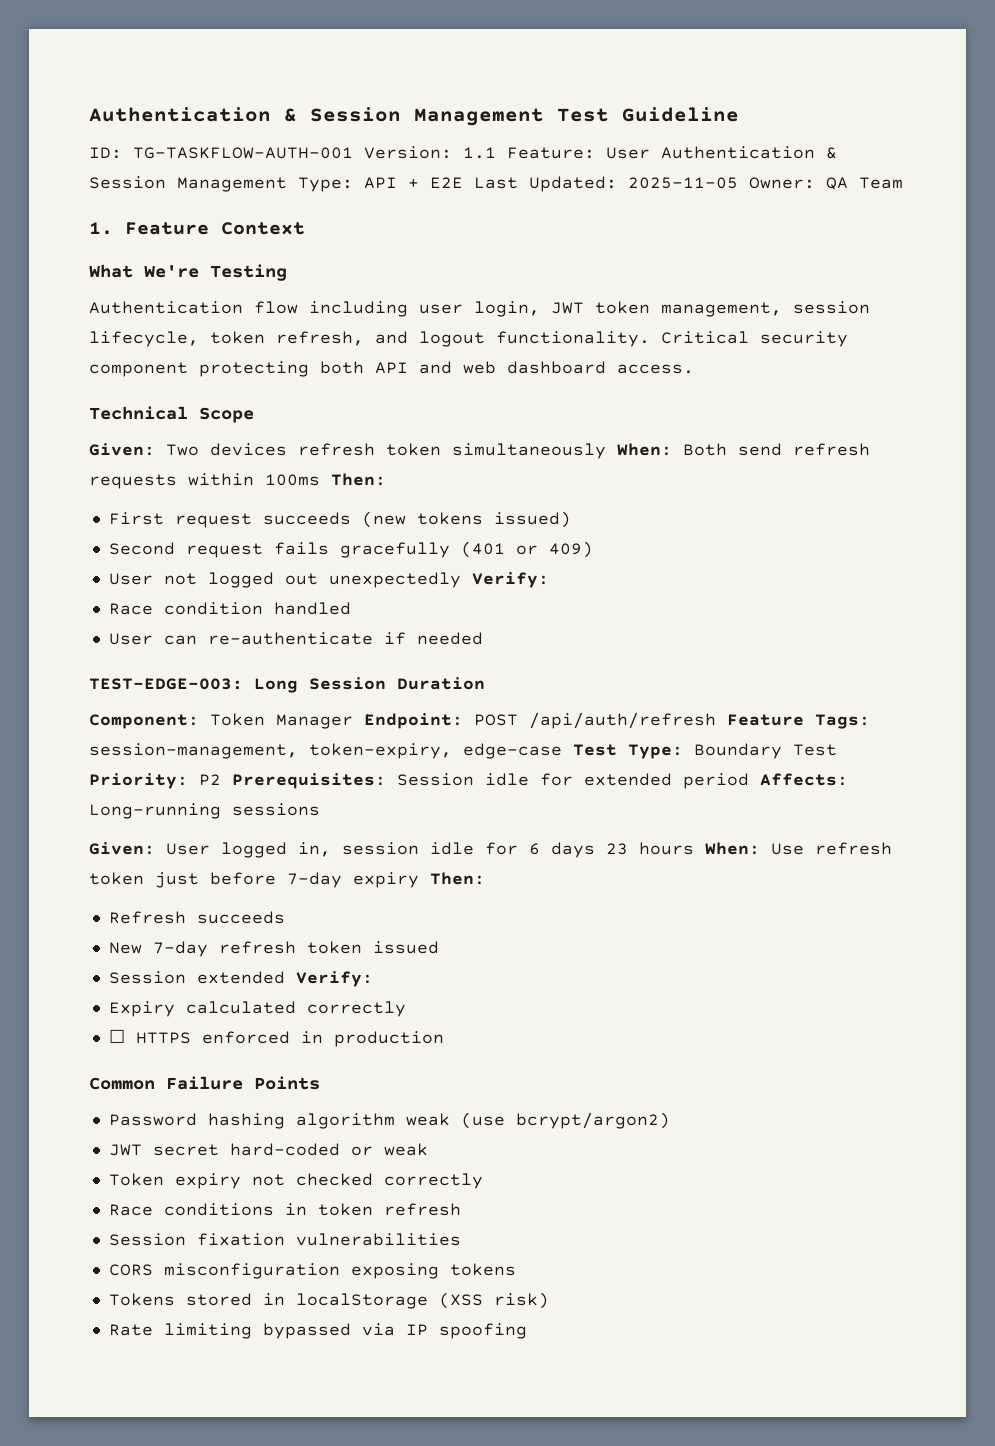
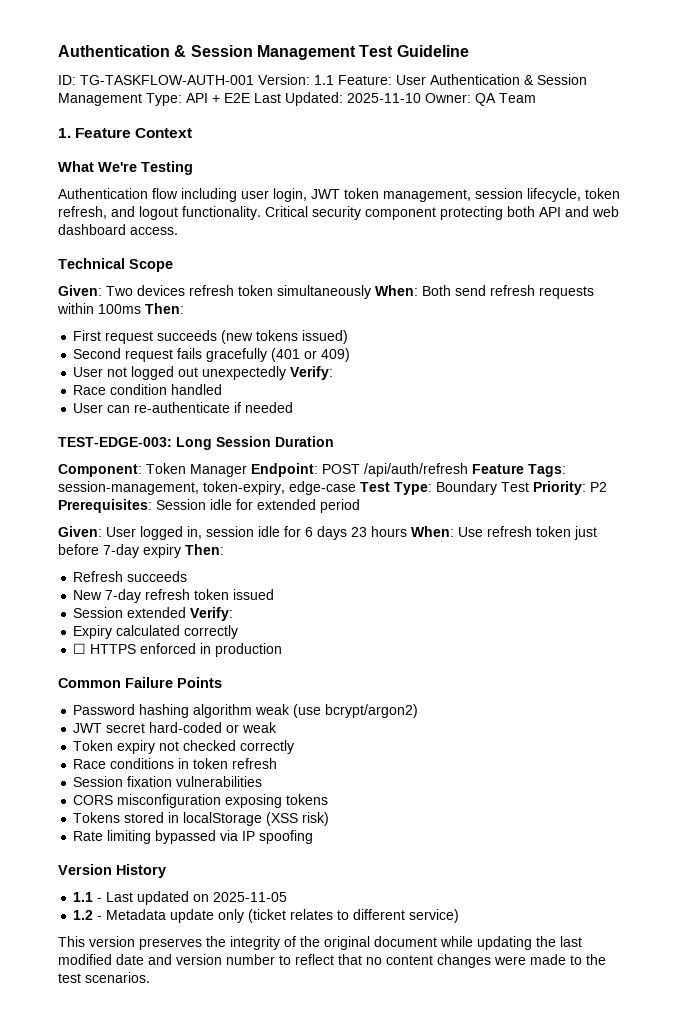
- ID: TG-TASKFLOW-AUTH-001 Version: 1.1 Feature: User Authentication & Session Management Type: API + E2E Last Updated: 2025-11-05 Owner: QA Team
+ ID: TG-TASKFLOW-AUTH-001 Version: 1.1 Feature: User Authentication & Session Management Type: API + E2E Last Updated: 2025-11-10 Owner: QA Team
- Component: Token Manager Endpoint: POST /api/auth/refresh Feature Tags: session-management, token-expiry, edge-case Test Type: Boundary Test Priority: P2 Prerequisites: Session idle for extended period Affects: Long-running sessions
+ Component: Token Manager Endpoint: POST /api/auth/refresh Feature Tags: session-management, token-expiry, edge-case Test Type: Boundary Test Priority: P2 Prerequisites: Session idle for extended period
+ Version History
+ 1.1 - Last updated on 2025-11-05
+ 1.2 - Metadata update only (ticket relates to different service)
+ This version preserves the integrity of the original document while updating the last modified date and version number to reflect that no content changes were made to the test scenarios.

